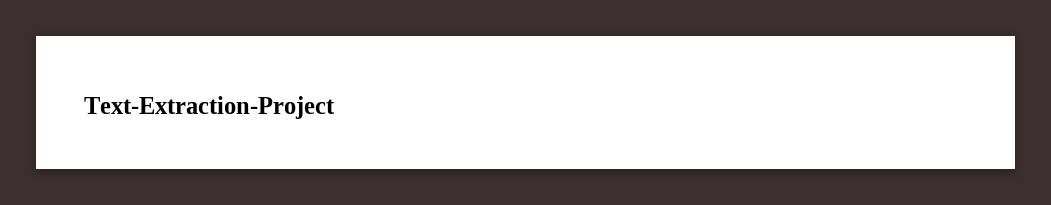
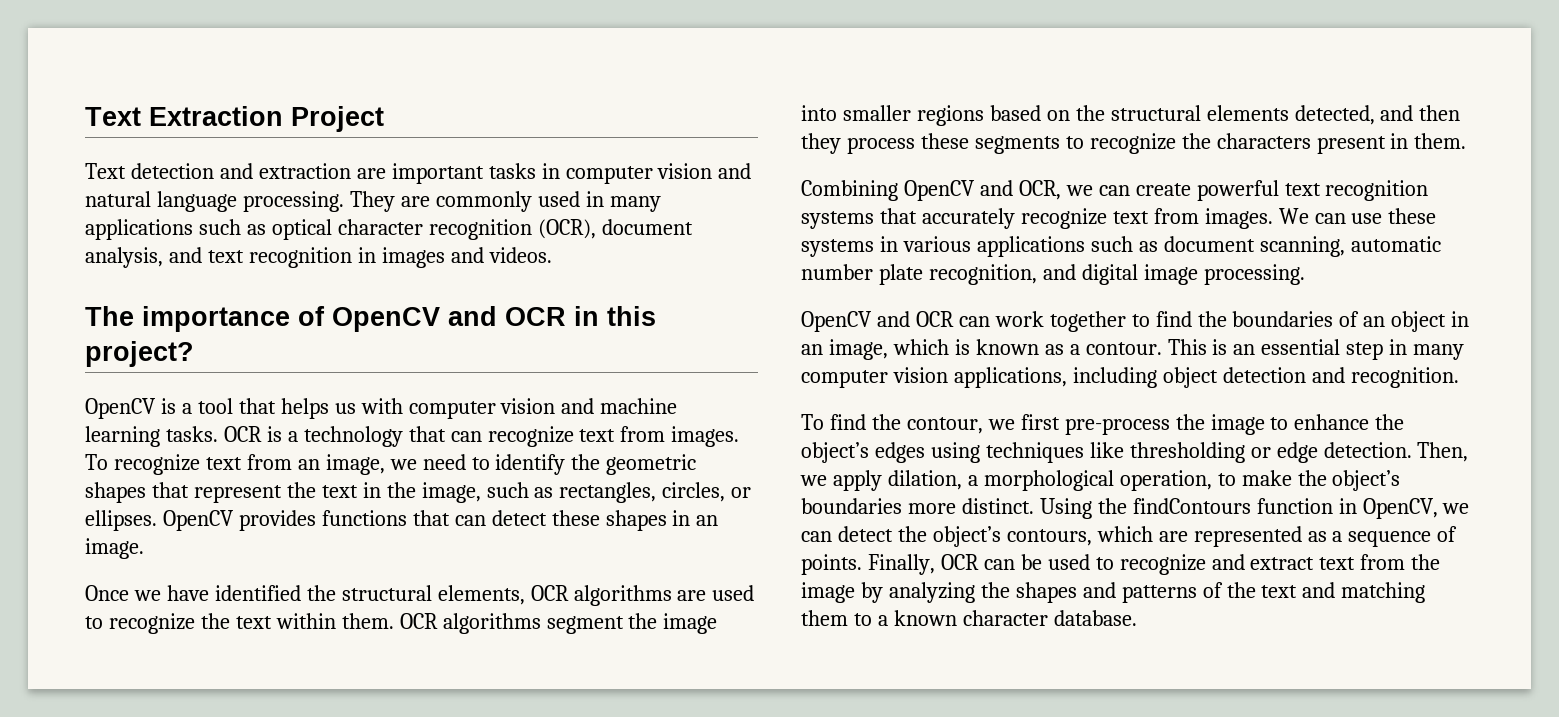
- Text-Extraction-Project
+ Text Extraction Project
+ Text detection and extraction are important tasks in computer vision and natural language processing. They are commonly used in many applications such as optical character recognition (OCR), document analysis, and text recognition in images and videos.
+ The importance of OpenCV and OCR in this project?
+ OpenCV is a tool that helps us with computer vision and machine learning tasks. OCR is a technology that can recognize text from images. To recognize text from an image, we need to identify the geometric shapes that represent the text in the image, such as rectangles, circles, or ellipses. OpenCV provides functions that can detect these shapes in an image.
+ Once we have identified the structural elements, OCR algorithms are used to recognize the text within them. OCR algorithms segment the image into smaller regions based on the structural elements detected, and then they process these segments to recognize the characters present in them.
+ Combining OpenCV and OCR, we can create powerful text recognition systems that accurately recognize text from images. We can use these systems in various applications such as document scanning, automatic number plate recognition, and digital image processing.
+ OpenCV and OCR can work together to find the boundaries of an object in an image, which is known as a contour. This is an essential step in many computer vision applications, including object detection and recognition.
+ To find the contour, we first pre-process the image to enhance the object’s edges using techniques like thresholding or edge detection. Then, we apply dilation, a morphological operation, to make the object’s boundaries more distinct. Using the findContours function in OpenCV, we can detect the object’s contours, which are represented as a sequence of points. Finally, OCR can be used to recognize and extract text from the image by analyzing the shapes and patterns of the text and matching them to a known character database.

